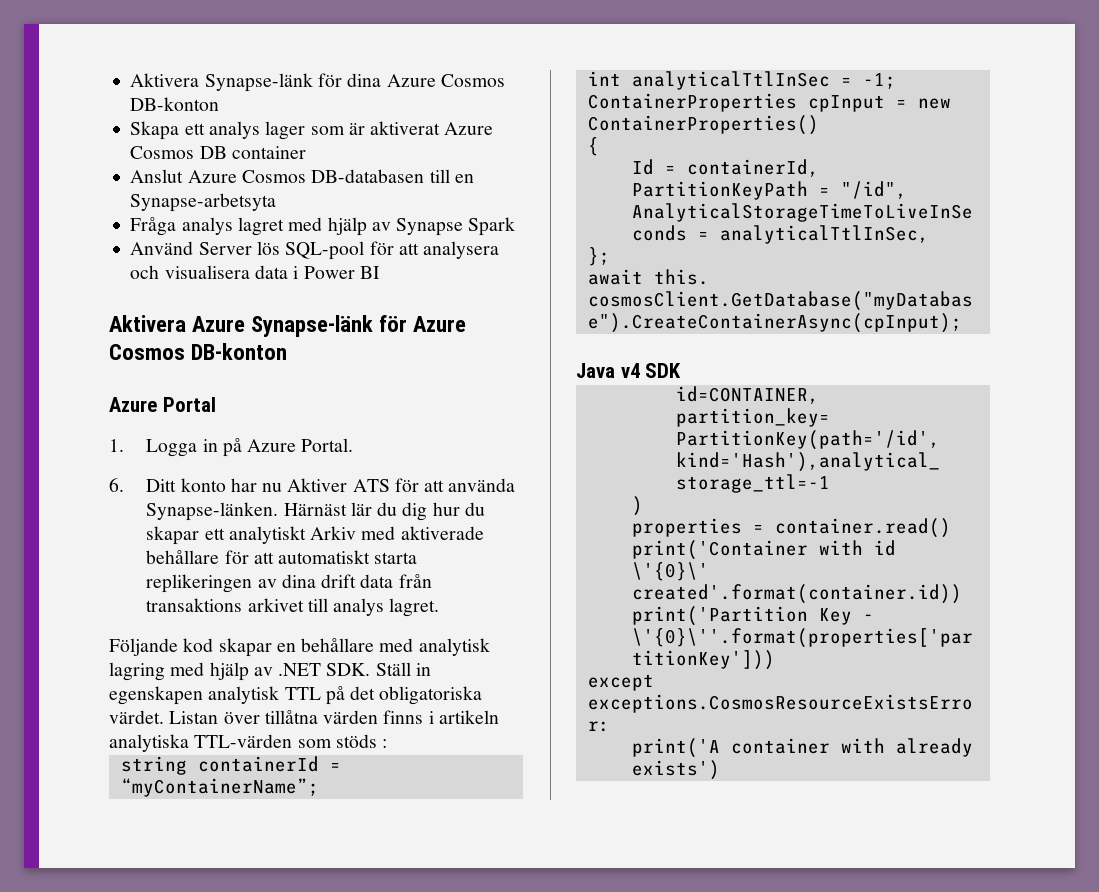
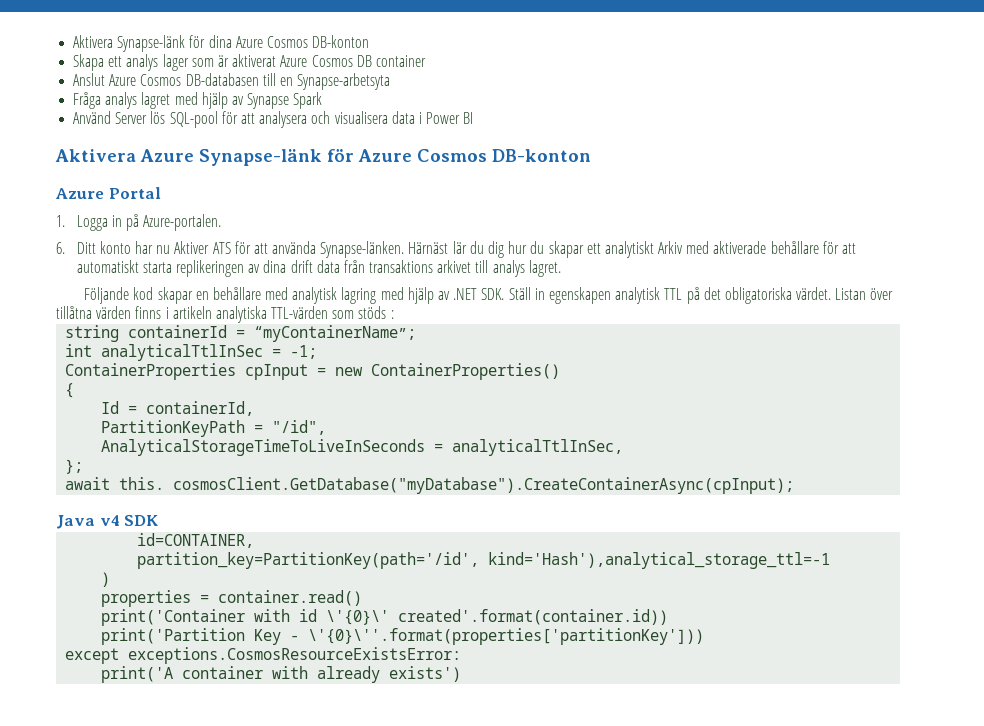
- 1. Logga in på Azure Portal.
+ 1. Logga in på Azure-portalen.

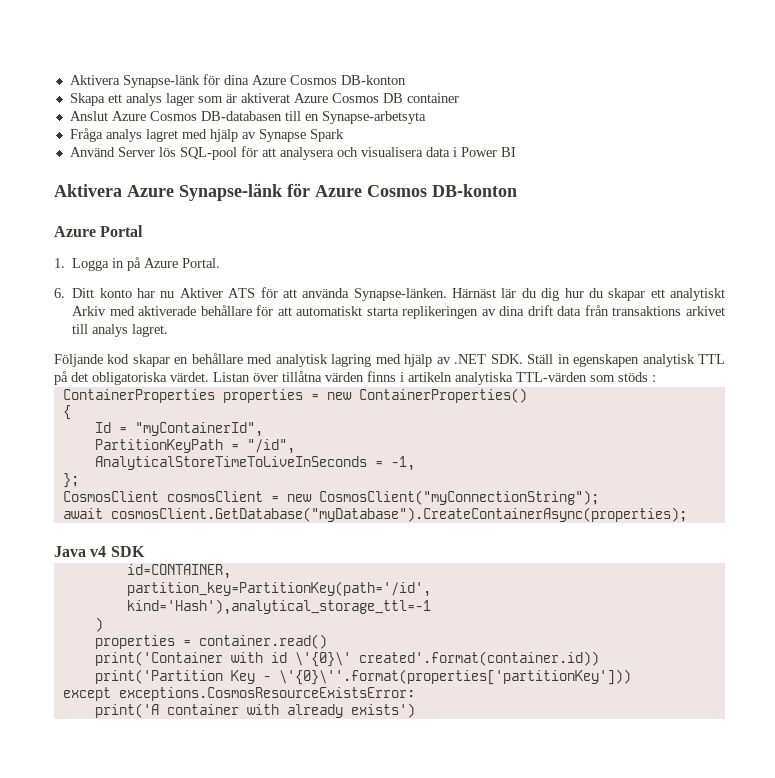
- 1. Logga in på Azure-portalen.
+ 1. Logga in på Azure Portal.
- string containerId = “myContainerName”;
- int analyticalTtlInSec = -1;
- ContainerProperties cpInput = new ContainerProperties()
+ ContainerProperties properties = new ContainerProperties()
- Id = containerId,
+ Id = "myContainerId",
- AnalyticalStorageTimeToLiveInSeconds = analyticalTtlInSec,
+ AnalyticalStoreTimeToLiveInSeconds = -1,
  };
+ CosmosClient cosmosClient = new CosmosClient("myConnectionString");
- await this. cosmosClient.GetDatabase("myDatabase").CreateContainerAsync(cpInput);
+ await cosmosClient.GetDatabase("myDatabase").CreateContainerAsync(properties);

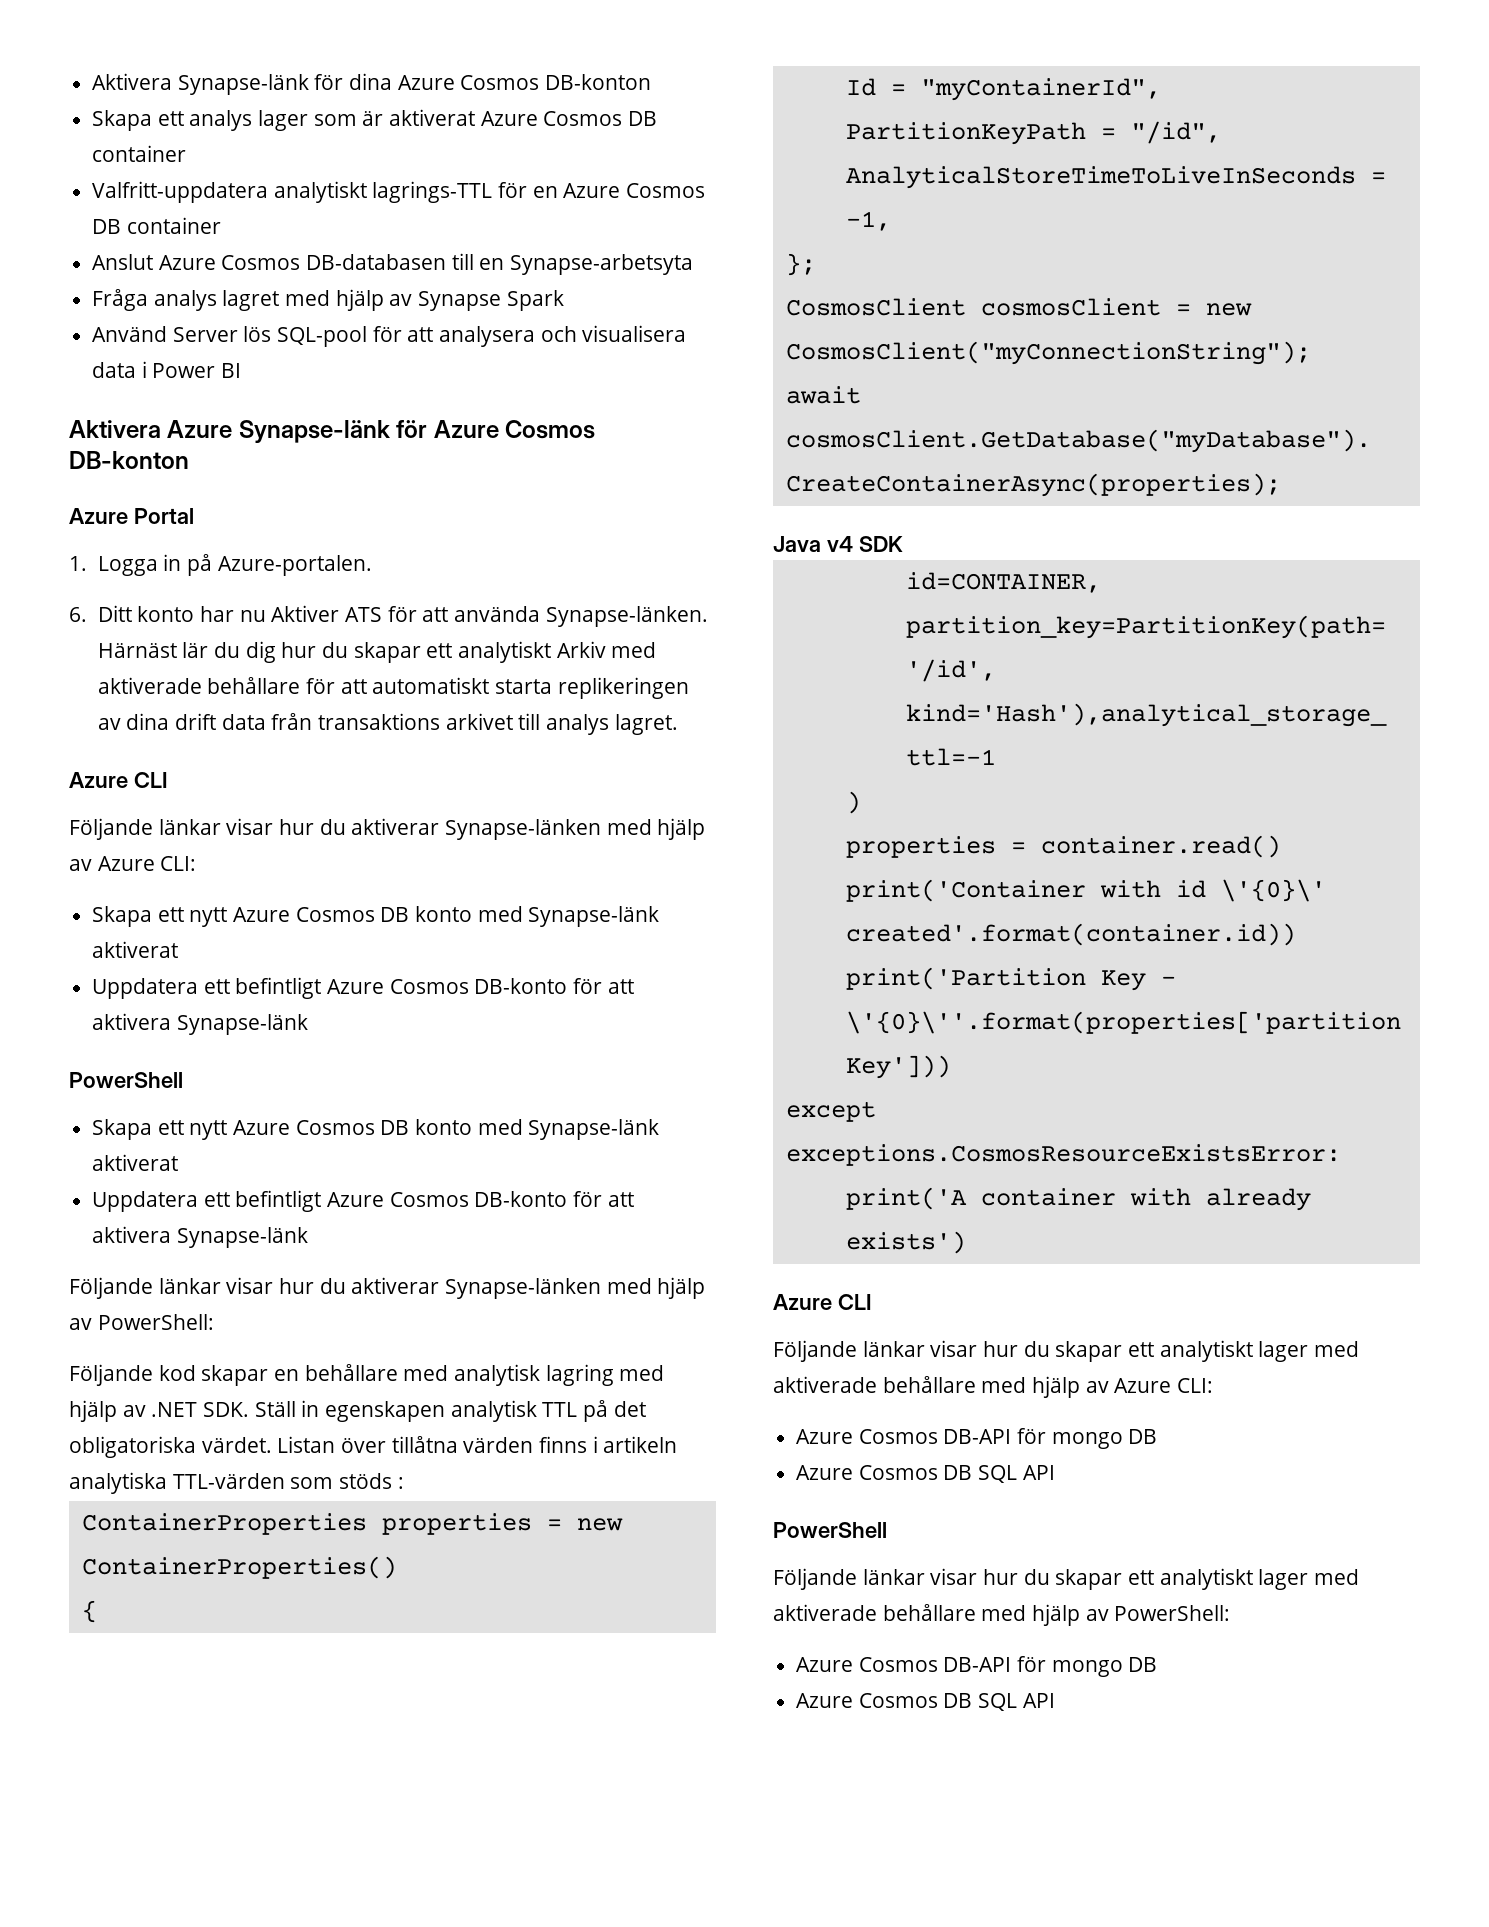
+ Valfritt-uppdatera analytiskt lagrings-TTL för en Azure Cosmos DB container
- 1. Logga in på Azure Portal.
+ 1. Logga in på Azure-portalen.
  Härnäst lär du dig hur du skapar ett analytiskt Arkiv med aktiverade behållare för att automatiskt starta replikeringen av dina drift data från transaktions arkivet till analys lagret.
+ Azure CLI
+ Följande länkar visar hur du aktiverar Synapse-länken med hjälp av Azure CLI:
+ Skapa ett nytt Azure Cosmos DB konto med Synapse-länk aktiverat
+ Uppdatera ett befintligt Azure Cosmos DB-konto för att aktivera Synapse-länk
+ PowerShell
+ Skapa ett nytt Azure Cosmos DB konto med Synapse-länk aktiverat
+ Uppdatera ett befintligt Azure Cosmos DB-konto för att aktivera Synapse-länk
+ Följande länkar visar hur du aktiverar Synapse-länken med hjälp av PowerShell:
  print('A container with already exists')
+ Azure CLI
+ Följande länkar visar hur du skapar ett analytiskt lager med aktiverade behållare med hjälp av Azure CLI:
+ Azure Cosmos DB-API för mongo DB
+ Azure Cosmos DB SQL API
+ PowerShell
+ Följande länkar visar hur du skapar ett analytiskt lager med aktiverade behållare med hjälp av PowerShell:
+ Azure Cosmos DB-API för mongo DB
+ Azure Cosmos DB SQL API

